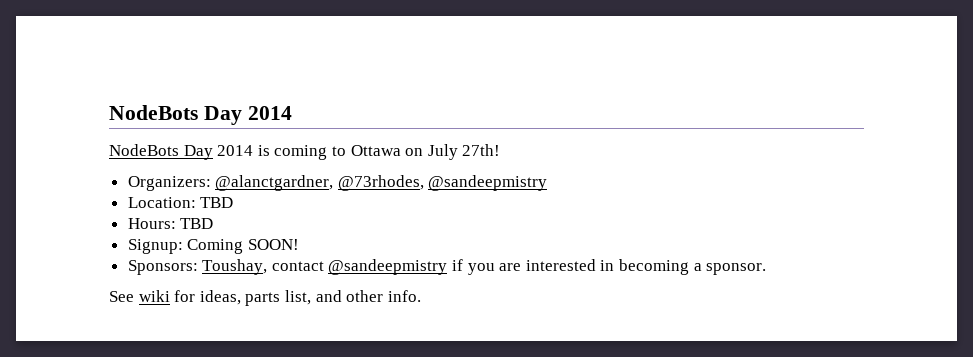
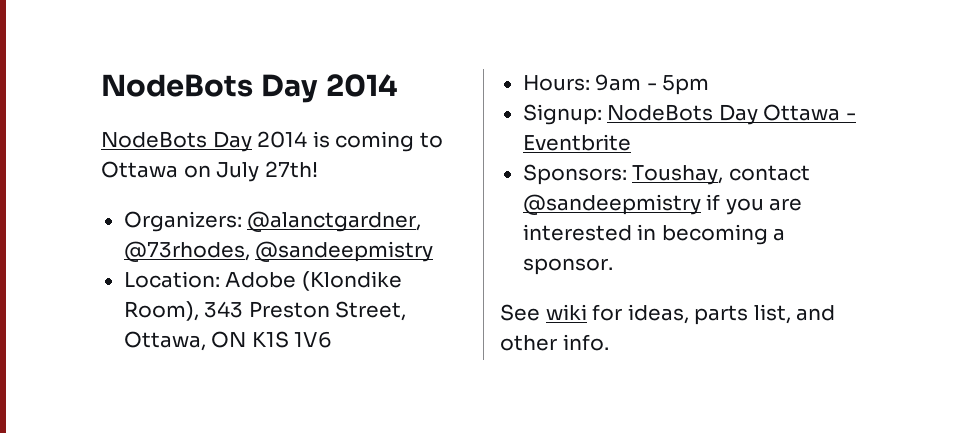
- Location: TBD
- Hours: TBD
- Signup: Coming SOON!
+ Location: Adobe (Klondike Room), 343 Preston Street, Ottawa, ON K1S 1V6
+ Hours: 9am - 5pm
+ Signup: NodeBots Day Ottawa - Eventbrite

